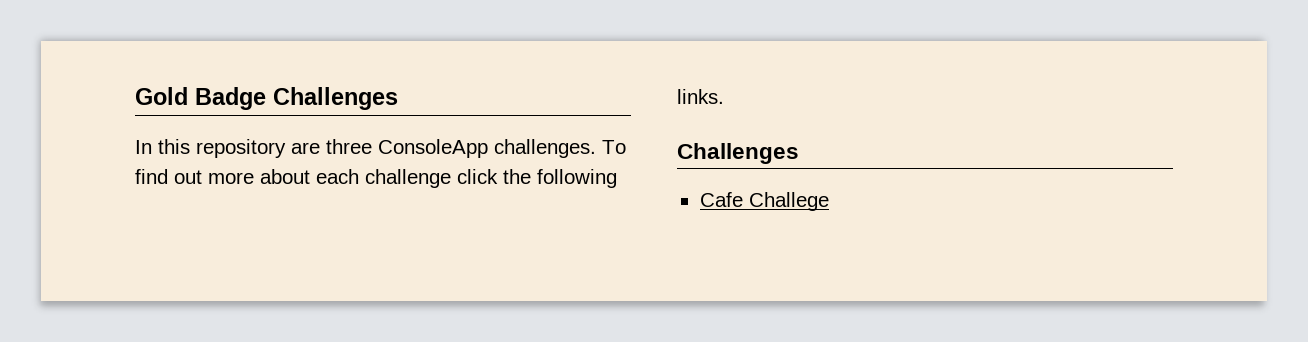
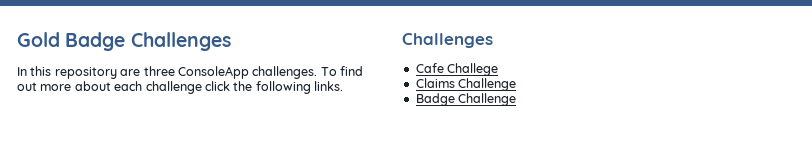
+ Claims Challenge
+ Badge Challenge

